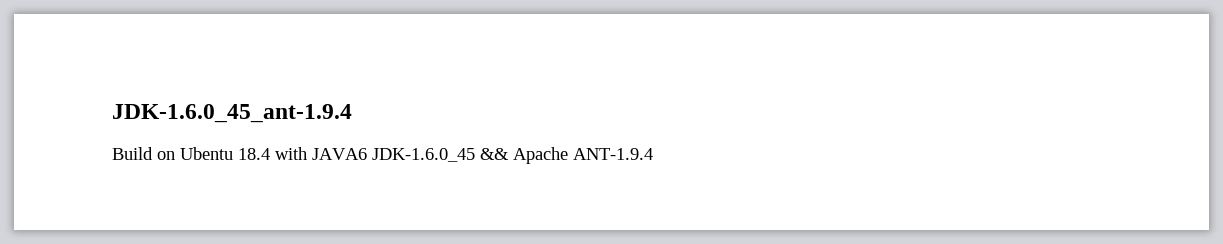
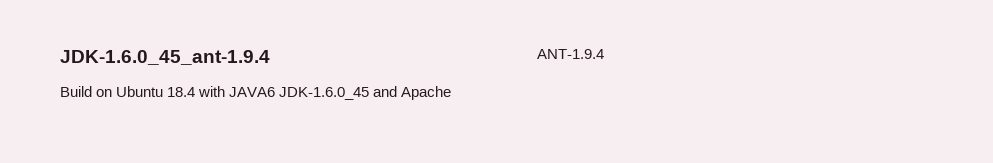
- Build on Ubentu 18.4 with JAVA6 JDK-1.6.0_45 && Apache ANT-1.9.4
+ Build on Ubuntu 18.4 with JAVA6 JDK-1.6.0_45 and Apache ANT-1.9.4

